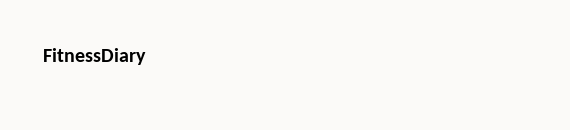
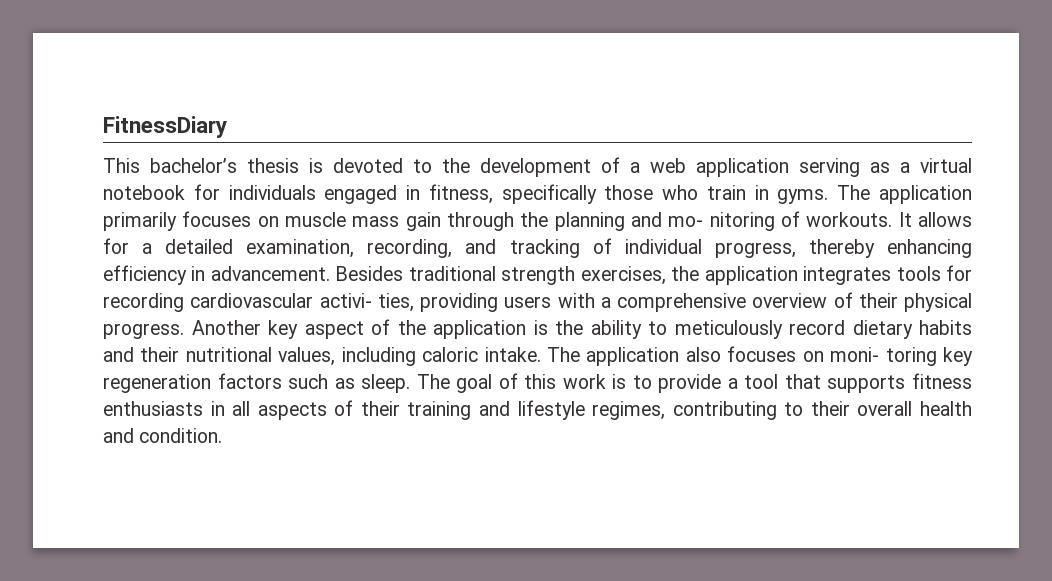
+ This bachelor’s thesis is devoted to the development of a web application serving as a virtual notebook for individuals engaged in fitness, specifically those who train in gyms. The application primarily focuses on muscle mass gain through the planning and mo- nitoring of workouts. It allows for a detailed examination, recording, and tracking of individual progress, thereby enhancing efficiency in advancement. Besides traditional strength exercises, the application integrates tools for recording cardiovascular activi- ties, providing users with a comprehensive overview of their physical progress. Another key aspect of the application is the ability to meticulously record dietary habits and their nutritional values, including caloric intake. The application also focuses on moni- toring key regeneration factors such as sleep. The goal of this work is to provide a tool that supports fitness enthusiasts in all aspects of their training and lifestyle regimes, contributing to their overall health and condition.

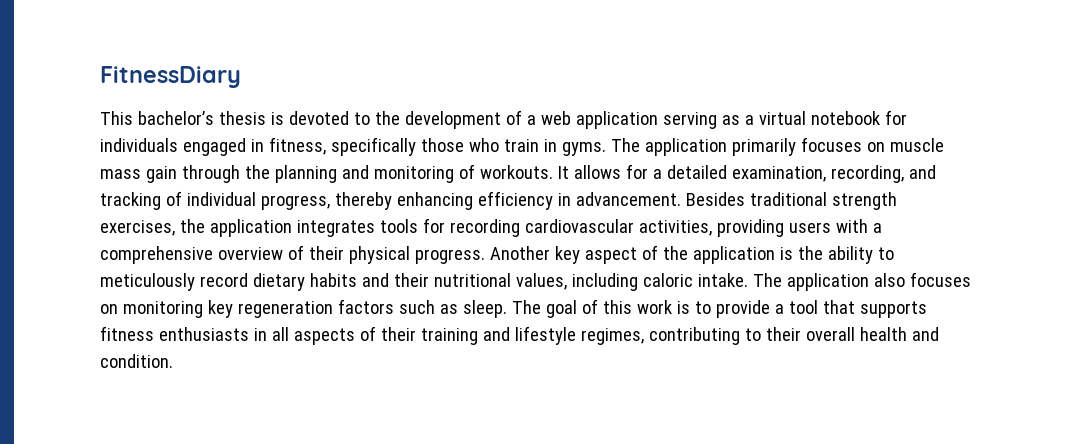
- The application primarily focuses on muscle mass gain through the planning and mo- nitoring of workouts.
+ The application primarily focuses on muscle mass gain through the planning and monitoring of workouts.
- Besides traditional strength exercises, the application integrates tools for recording cardiovascular activi- ties, providing users with a comprehensive overview of their physical progress.
+ Besides traditional strength exercises, the application integrates tools for recording cardiovascular activities, providing users with a comprehensive overview of their physical progress.
- The application also focuses on moni- toring key regeneration factors such as sleep.
+ The application also focuses on monitoring key regeneration factors such as sleep.

